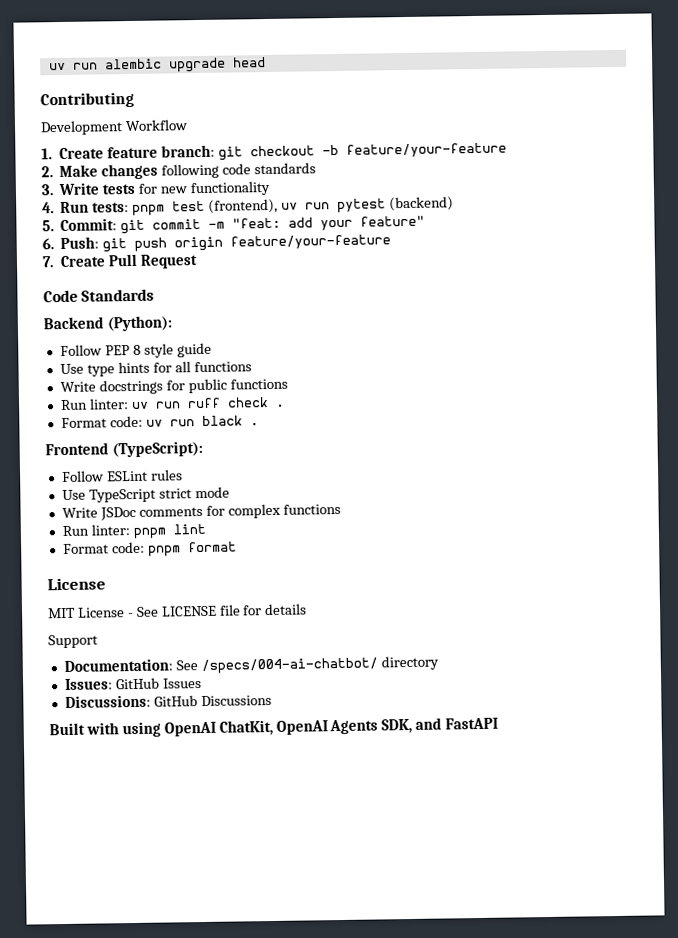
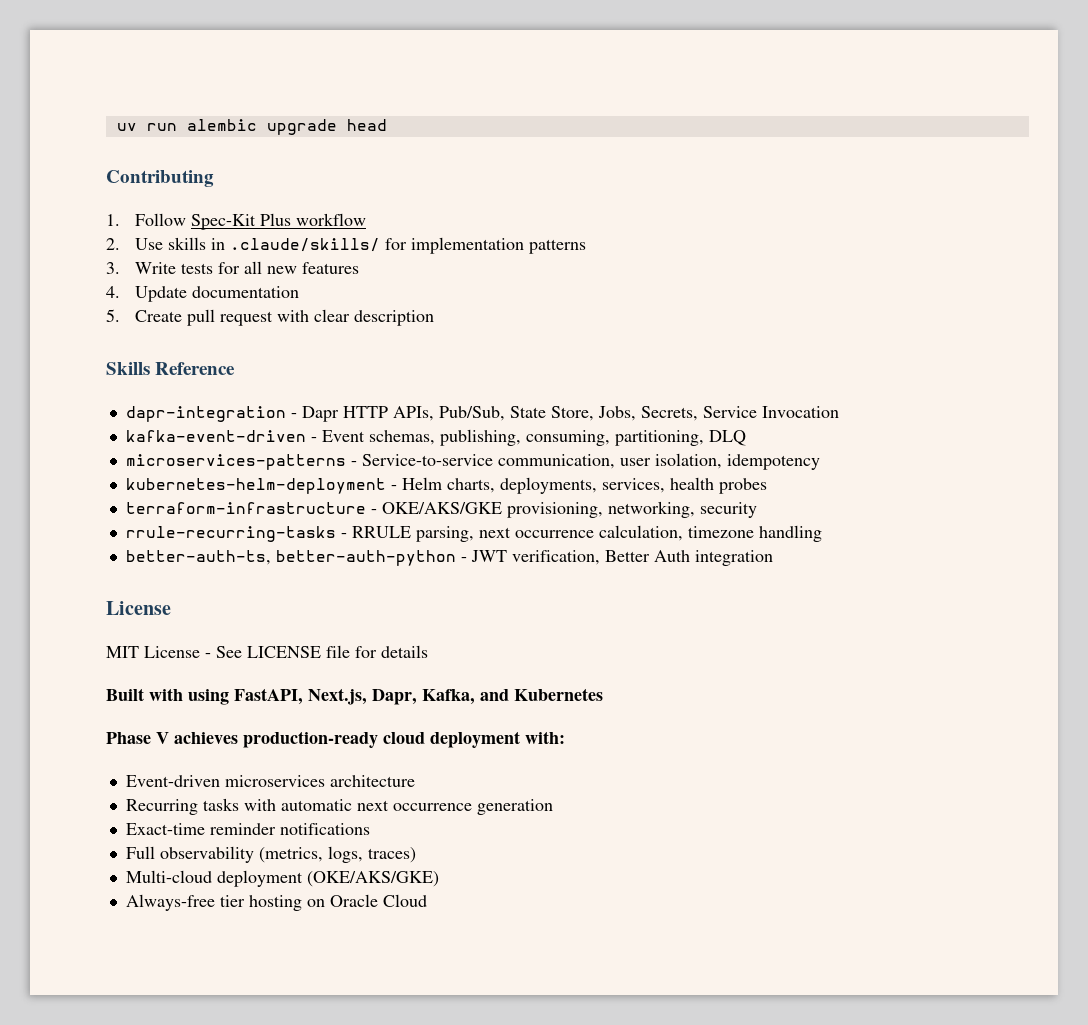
- Development Workflow
- 1. Create feature branch: git checkout -b feature/your-feature
- 2. Make changes following code standards
- 3. Write tests for new functionality
- 4. Run tests: pnpm test (frontend), uv run pytest (backend)
- 5. Commit: git commit -m "feat: add your feature"
- 6. Push: git push origin feature/your-feature
- 7. Create Pull Request
- Code Standards
- Backend (Python):
- Follow PEP 8 style guide
- Use type hints for all functions
- Write docstrings for public functions
- Run linter: uv run ruff check .
- Format code: uv run black .
- Frontend (TypeScript):
- Follow ESLint rules
- Use TypeScript strict mode
- Write JSDoc comments for complex functions
- Run linter: pnpm lint
- Format code: pnpm format
+ 1. Follow Spec-Kit Plus workflow
+ 2. Use skills in .claude/skills/ for implementation patterns
+ 3. Write tests for all new features
+ 4. Update documentation
+ 5. Create pull request with clear description
+ Skills Reference
+ dapr-integration - Dapr HTTP APIs, Pub/Sub, State Store, Jobs, Secrets, Service Invocation
+ kafka-event-driven - Event schemas, publishing, consuming, partitioning, DLQ
+ microservices-patterns - Service-to-service communication, user isolation, idempotency
+ kubernetes-helm-deployment - Helm charts, deployments, services, health probes
+ terraform-infrastructure - OKE/AKS/GKE provisioning, networking, security
+ rrule-recurring-tasks - RRULE parsing, next occurrence calculation, timezone handling
+ better-auth-ts, better-auth-python - JWT verification, Better Auth integration
- Support
- Documentation: See /specs/004-ai-chatbot/ directory
- Issues: GitHub Issues
- Discussions: GitHub Discussions
- Built with using OpenAI ChatKit, OpenAI Agents SDK, and FastAPI
+ Built with using FastAPI, Next.js, Dapr, Kafka, and Kubernetes
+ Phase V achieves production-ready cloud deployment with:
+ Event-driven microservices architecture
+ Recurring tasks with automatic next occurrence generation
+ Exact-time reminder notifications
+ Full observability (metrics, logs, traces)
+ Multi-cloud deployment (OKE/AKS/GKE)
+ Always-free tier hosting on Oracle Cloud

